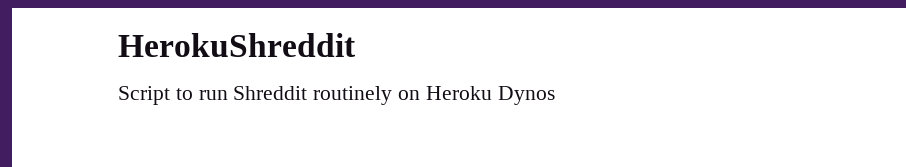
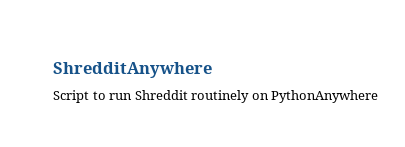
- HerokuShreddit
+ ShredditAnywhere
- Script to run Shreddit routinely on Heroku Dynos
+ Script to run Shreddit routinely on PythonAnywhere

